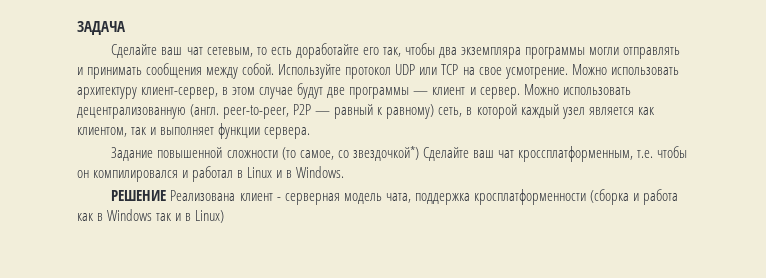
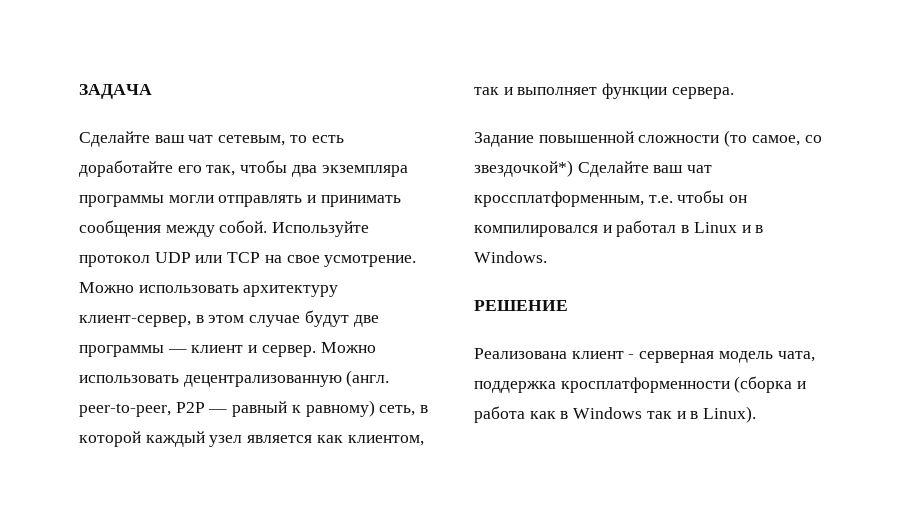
- РЕШЕНИЕ Реализована клиент - серверная модель чата, поддержка кросплатформенности (сборка и работа как в Windows так и в Linux)
+ РЕШЕНИЕ
+ Реализована клиент - серверная модель чата, поддержка кросплатформенности (сборка и работа как в Windows так и в Linux).

